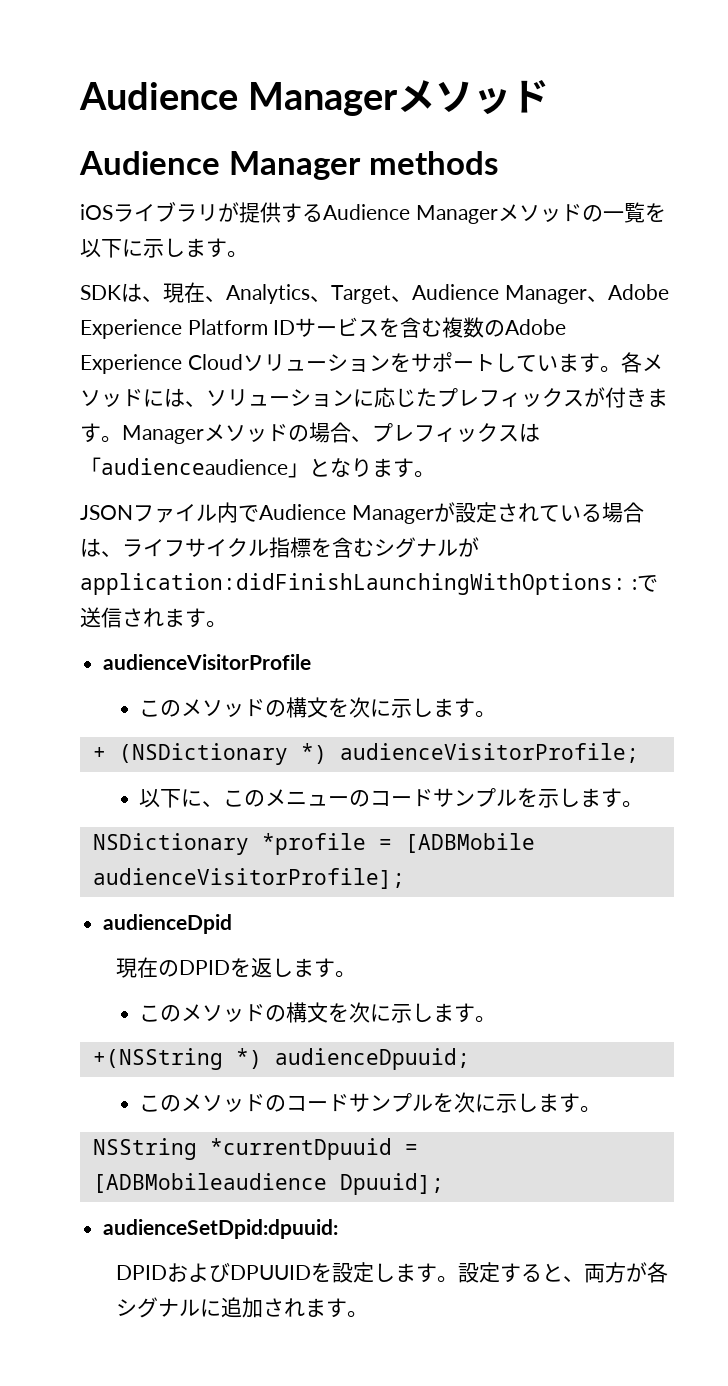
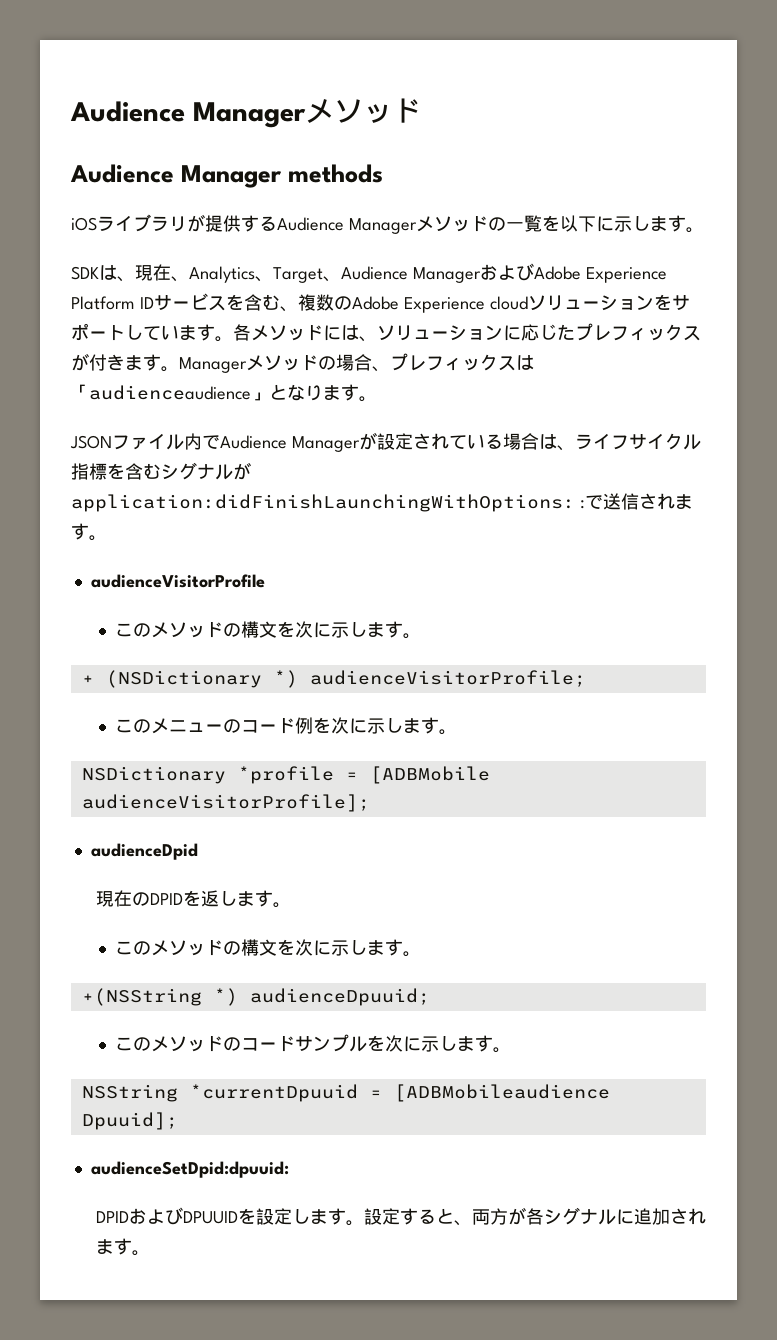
- SDKは、現在、Analytics、Target、Audience Manager、Adobe Experience Platform IDサービスを含む複数のAdobe Experience Cloudソリューションをサポートしています。
+ SDKは、現在、Analytics、Target、Audience ManagerおよびAdobe Experience Platform IDサービスを含む、複数のAdobe Experience cloudソリューションをサポートしています。
- 以下に、このメニューのコードサンプルを示します。
+ このメニューのコード例を次に示します。

